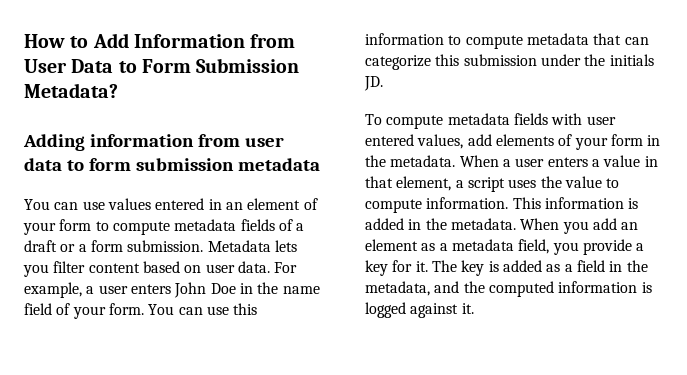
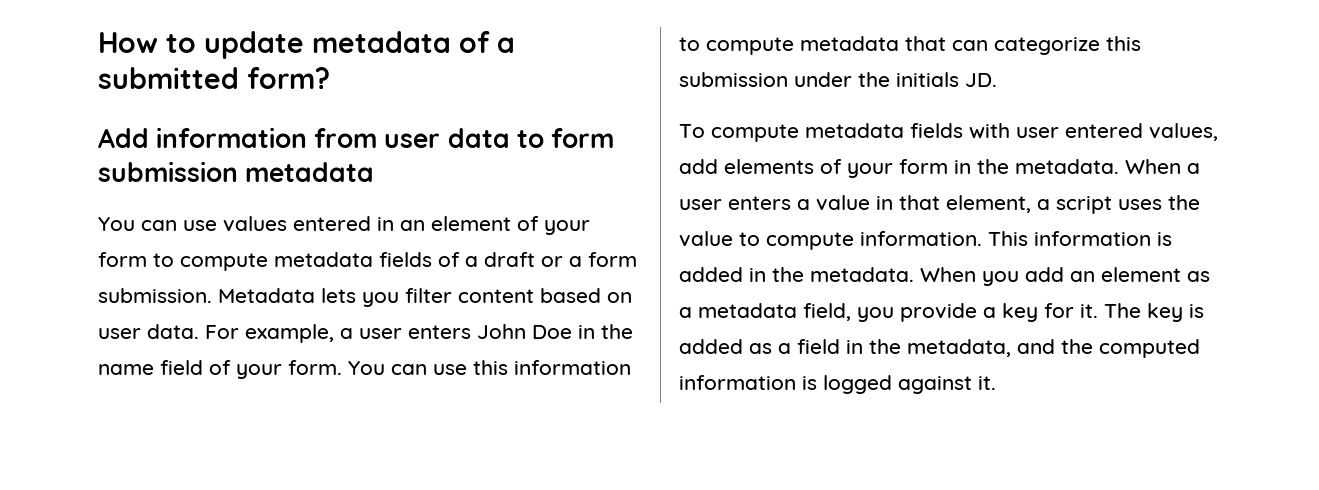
- How to Add Information from User Data to Form Submission Metadata?
- Adding information from user data to form submission metadata
+ How to update metadata of a submitted form?
+ Add information from user data to form submission metadata

